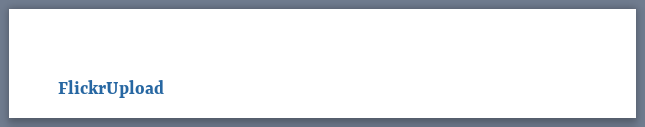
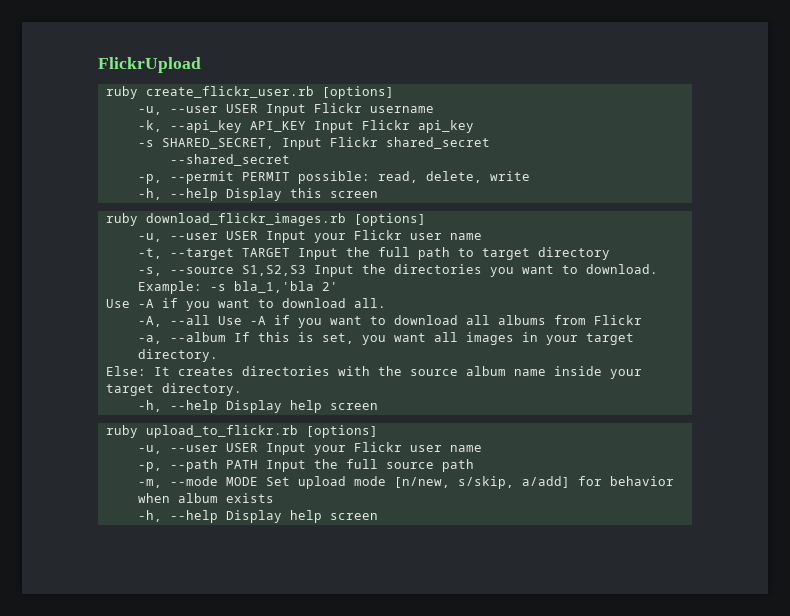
+ ruby create_flickr_user.rb [options]
+ -u, --user USER Input Flickr username
+ -k, --api_key API_KEY Input Flickr api_key
+ -s SHARED_SECRET, Input Flickr shared_secret
+ --shared_secret
+ -p, --permit PERMIT possible: read, delete, write
+ -h, --help Display this screen
+ ruby download_flickr_images.rb [options]
+ -u, --user USER Input your Flickr user name
+ -t, --target TARGET Input the full path to target directory
+ -s, --source S1,S2,S3 Input the directories you want to download. Example: -s bla_1,'bla 2'
+ Use -A if you want to download all.
+ -A, --all Use -A if you want to download all albums from Flickr
+ -a, --album If this is set, you want all images in your target directory.
+ Else: It creates directories with the source album name inside your target directory.
+ -h, --help Display help screen
+ ruby upload_to_flickr.rb [options]
+ -u, --user USER Input your Flickr user name
+ -p, --path PATH Input the full source path
+ -m, --mode MODE Set upload mode [n/new, s/skip, a/add] for behavior when album exists
+ -h, --help Display help screen

